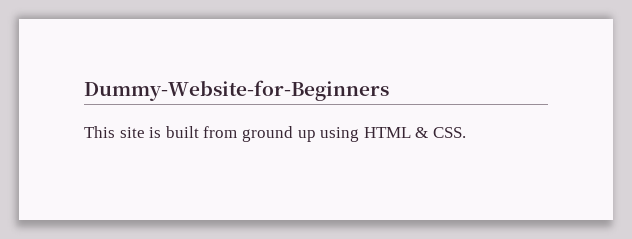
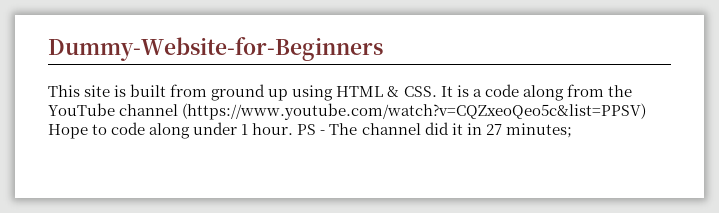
- This site is built from ground up using HTML & CSS.
+ This site is built from ground up using HTML & CSS. It is a code along from the YouTube channel (https://www.youtube.com/watch?v=CQZxeoQeo5c&list=PPSV) Hope to code along under 1 hour. PS - The channel did it in 27 minutes;

